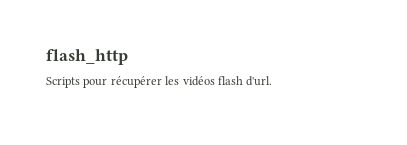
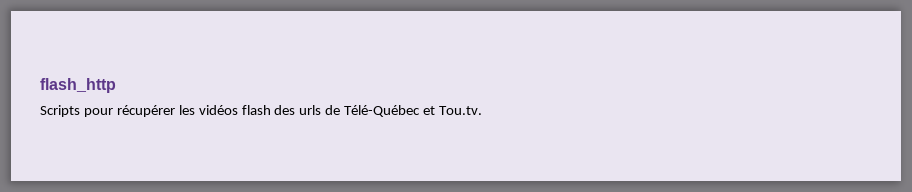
- Scripts pour récupérer les vidéos flash d'url.
+ Scripts pour récupérer les vidéos flash des urls de Télé-Québec et Tou.tv.

